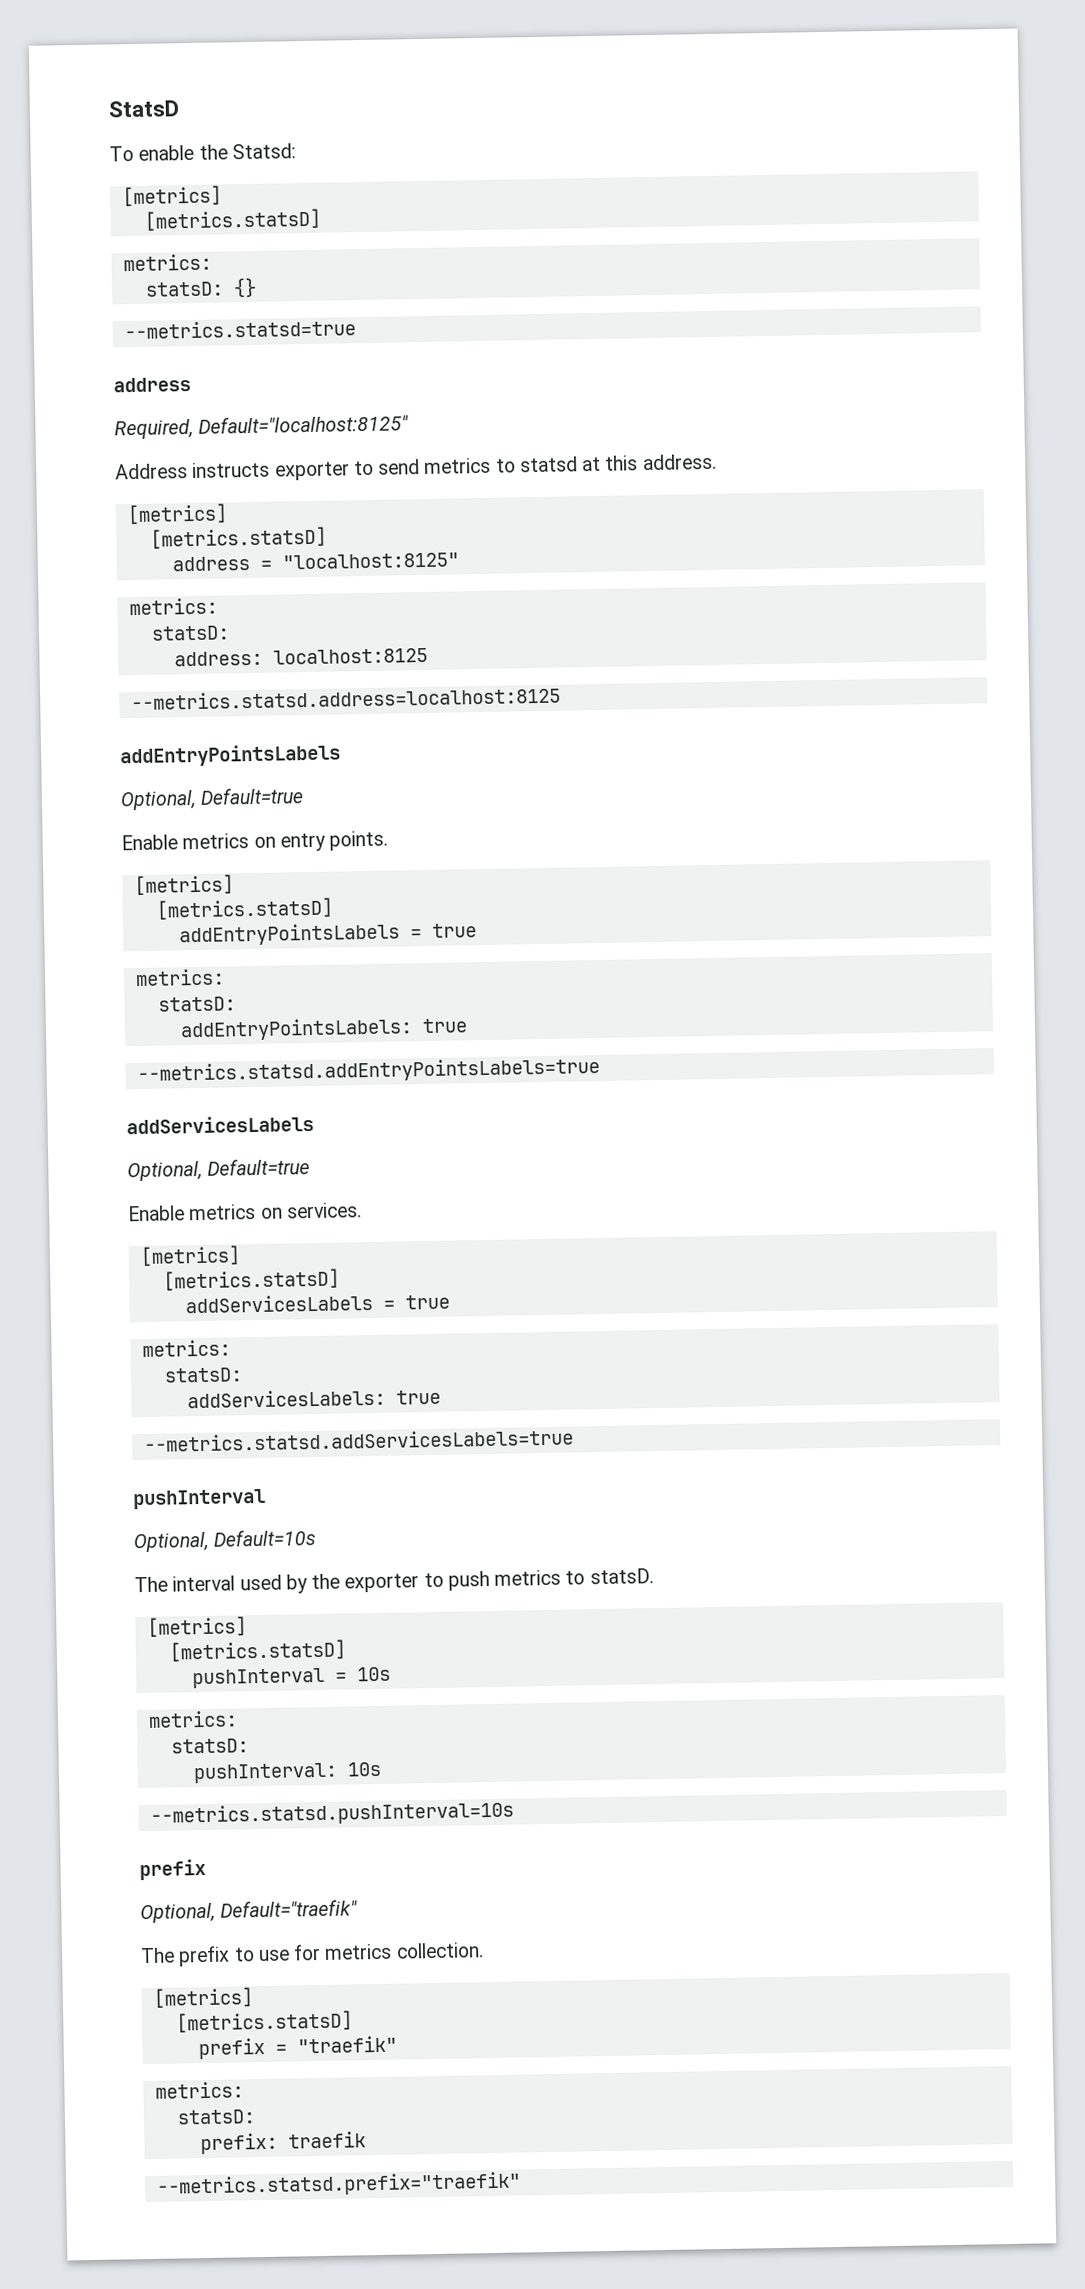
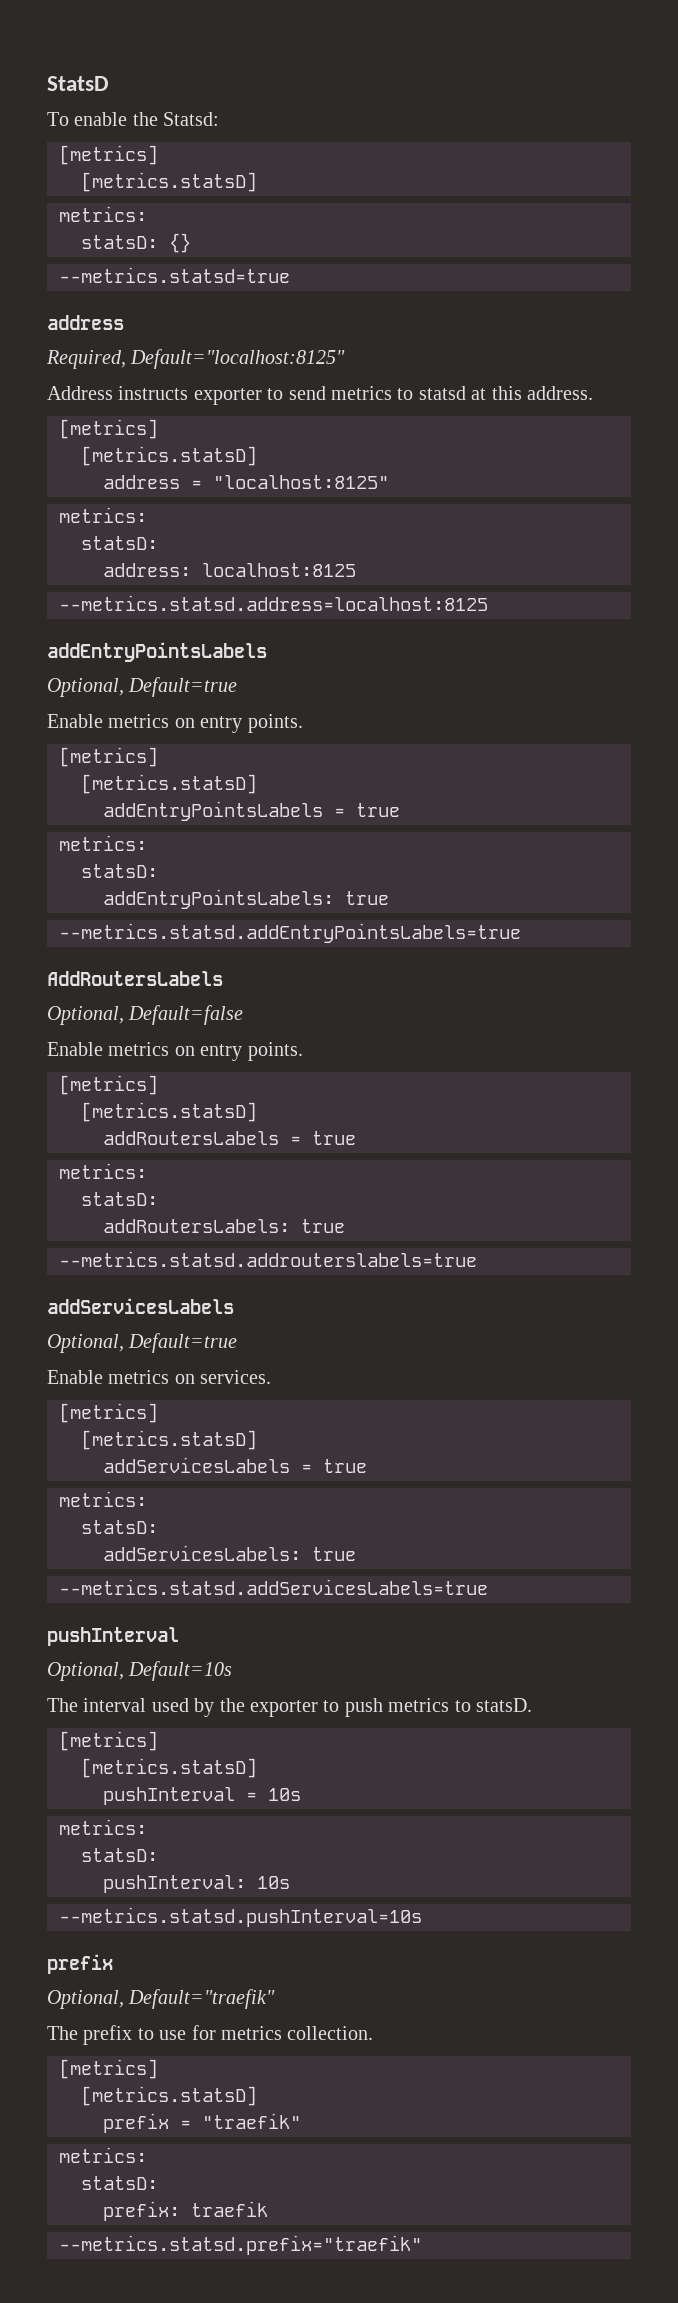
+ AddRoutersLabels
+ Optional, Default=false
+ Enable metrics on entry points.
+ [metrics]
+ [metrics.statsD]
+ addRoutersLabels = true
+ metrics:
+ statsD:
+ addRoutersLabels: true
+ --metrics.statsd.addrouterslabels=true

